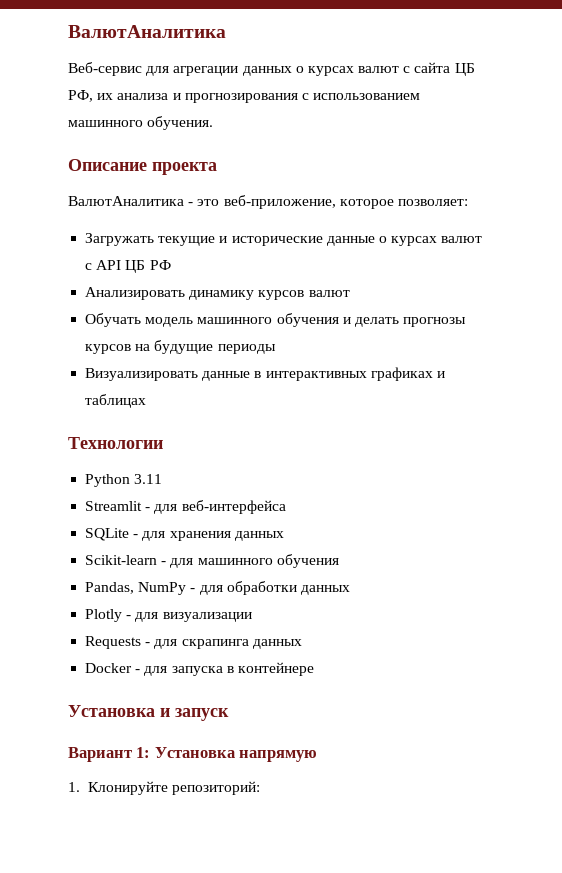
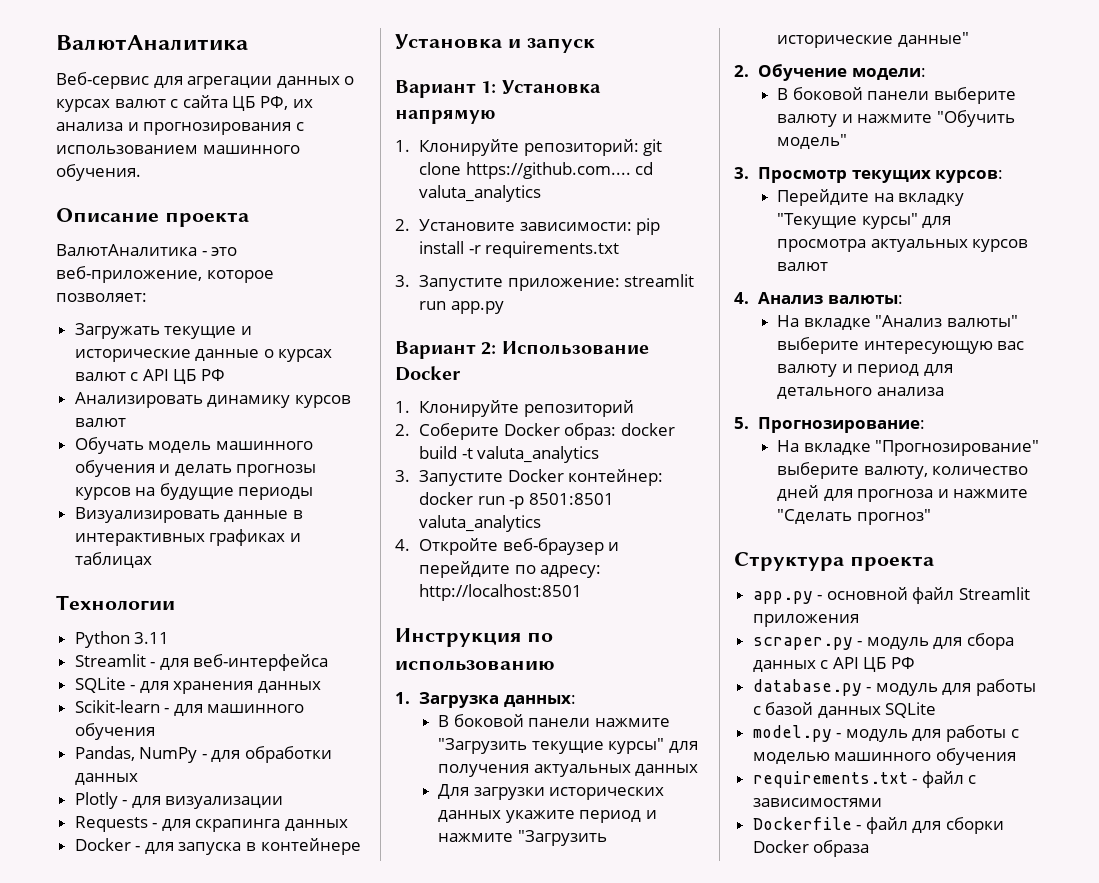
- 1. Клонируйте репозиторий:
+ 1. Клонируйте репозиторий: git clone https://github.com.... cd valuta_analytics
+ 2. Установите зависимости: pip install -r requirements.txt
+ 3. Запустите приложение: streamlit run app.py
+ Вариант 2: Использование Docker
+ 1. Клонируйте репозиторий
+ 2. Соберите Docker образ: docker build -t valuta_analytics
+ 3. Запустите Docker контейнер: docker run -p 8501:8501 valuta_analytics
+ 4. Откройте веб-браузер и перейдите по адресу: http://localhost:8501
+ Инструкция по использованию
+ 1. Загрузка данных:
+ В боковой панели нажмите "Загрузить текущие курсы" для получения актуальных данных
+ Для загрузки исторических данных укажите период и нажмите "Загрузить исторические данные"
+ 2. Обучение модели:
+ В боковой панели выберите валюту и нажмите "Обучить модель"
+ 3. Просмотр текущих курсов:
+ Перейдите на вкладку "Текущие курсы" для просмотра актуальных курсов валют
+ 4. Анализ валюты:
+ На вкладке "Анализ валюты" выберите интересующую вас валюту и период для детального анализа
+ 5. Прогнозирование:
+ На вкладке "Прогнозирование" выберите валюту, количество дней для прогноза и нажмите "Сделать прогноз"
+ Структура проекта
+ app.py - основной файл Streamlit приложения
+ scraper.py - модуль для сбора данных с API ЦБ РФ
+ database.py - модуль для работы с базой данных SQLite
+ model.py - модуль для работы с моделью машинного обучения
+ requirements.txt - файл с зависимостями
+ Dockerfile - файл для сборки Docker образа

